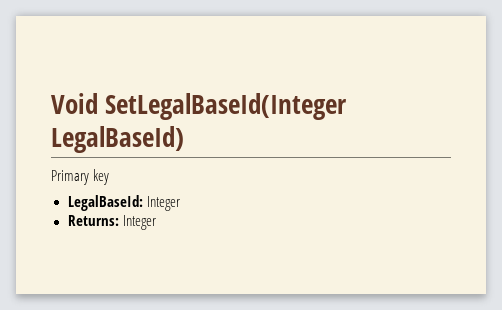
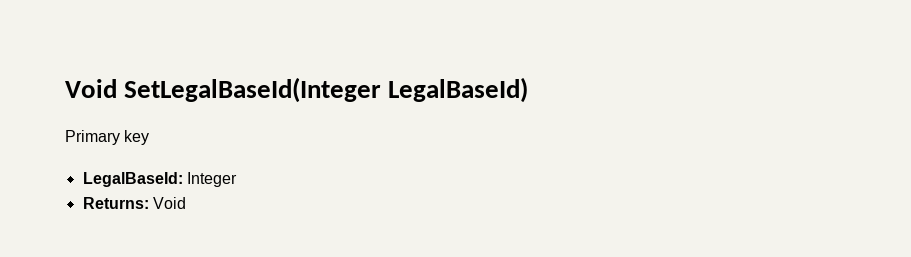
- Returns: Integer
+ Returns: Void

